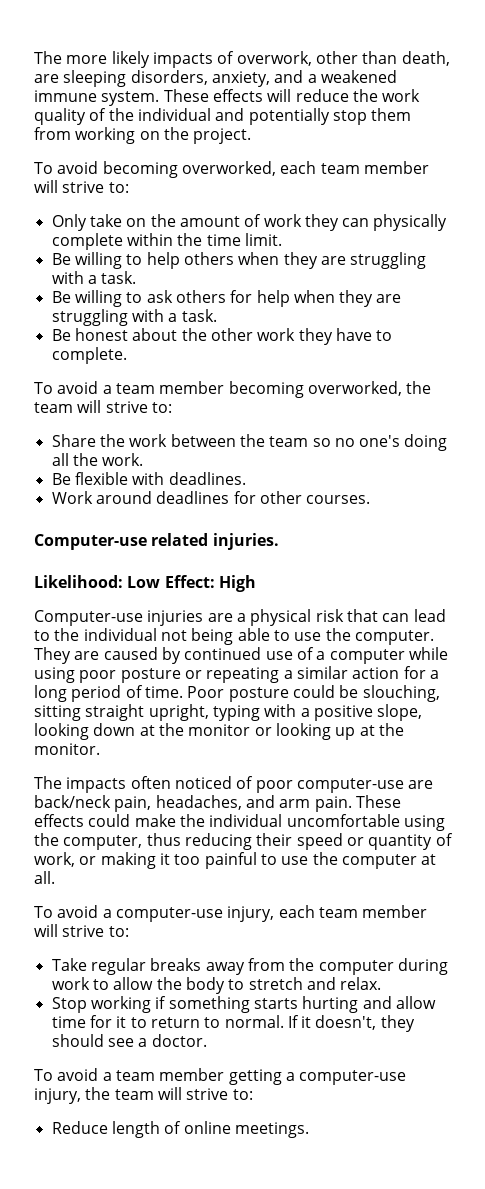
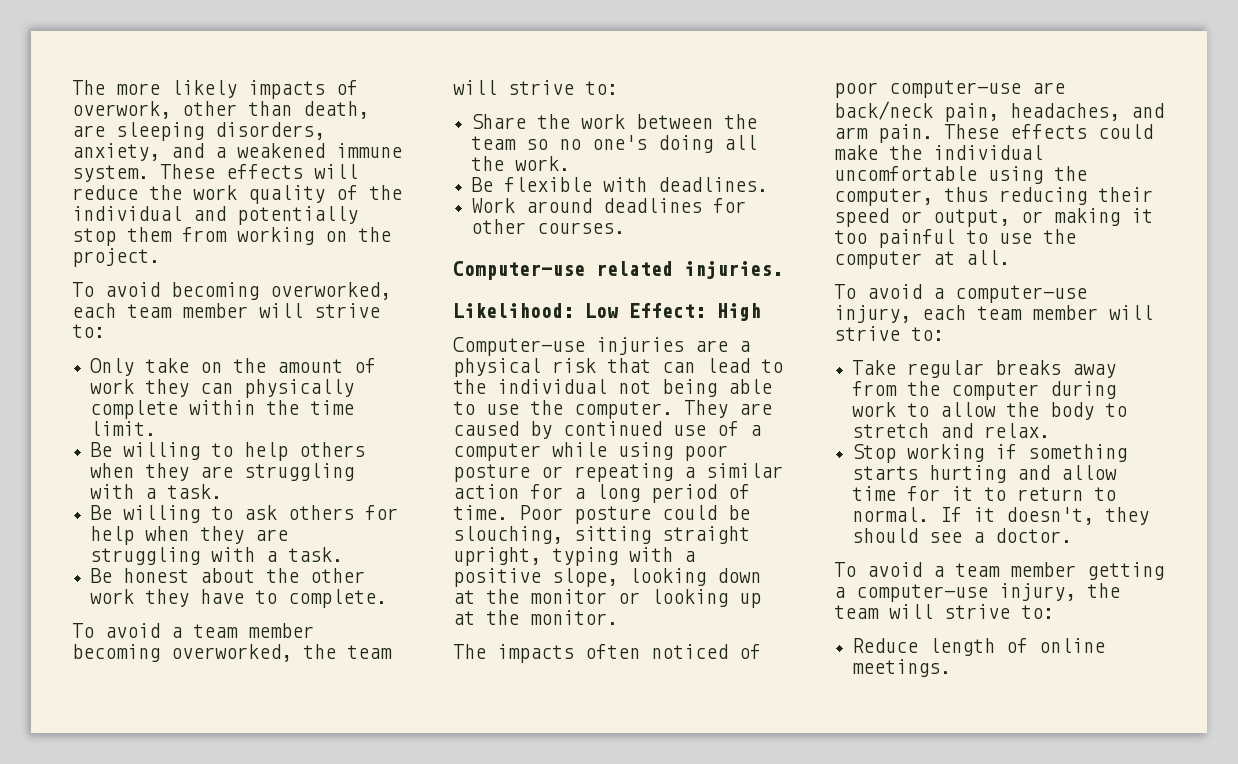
- These effects could make the individual uncomfortable using the computer, thus reducing their speed or quantity of work, or making it too painful to use the computer at all.
+ These effects could make the individual uncomfortable using the computer, thus reducing their speed or output, or making it too painful to use the computer at all.

